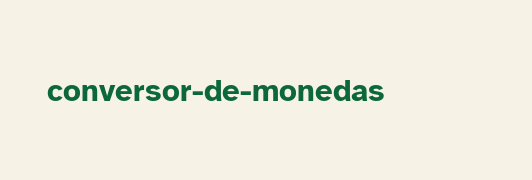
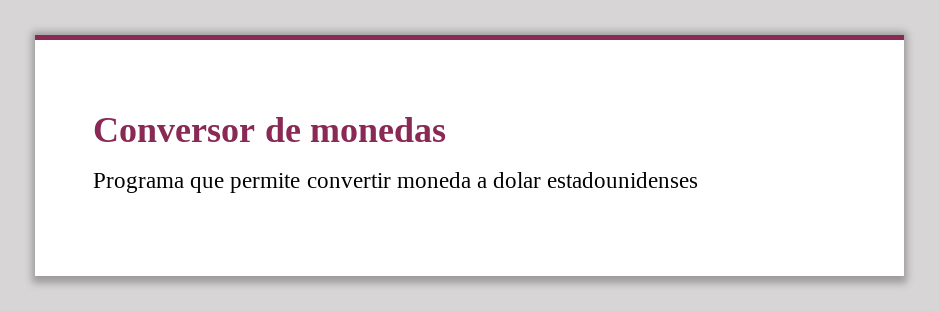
- conversor-de-monedas
+ Conversor de monedas
+ Programa que permite convertir moneda a dolar estadounidenses

